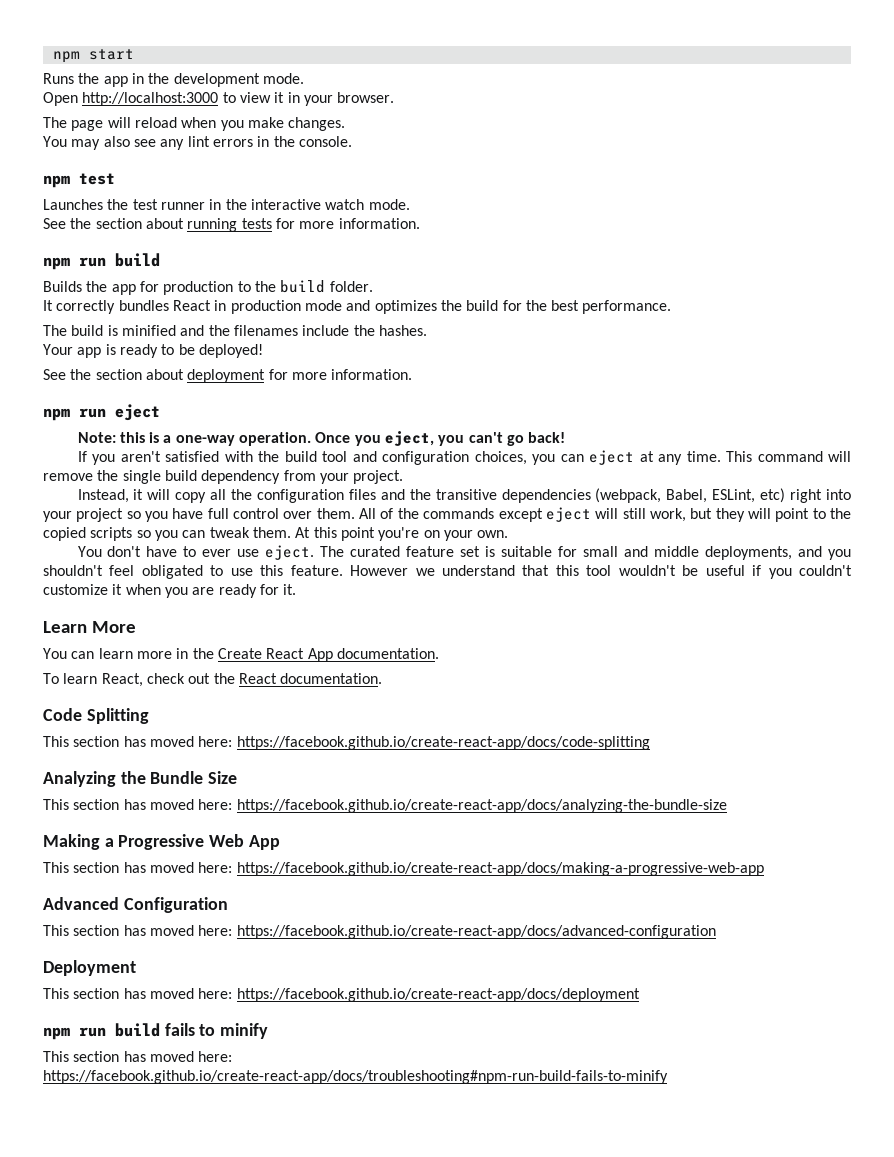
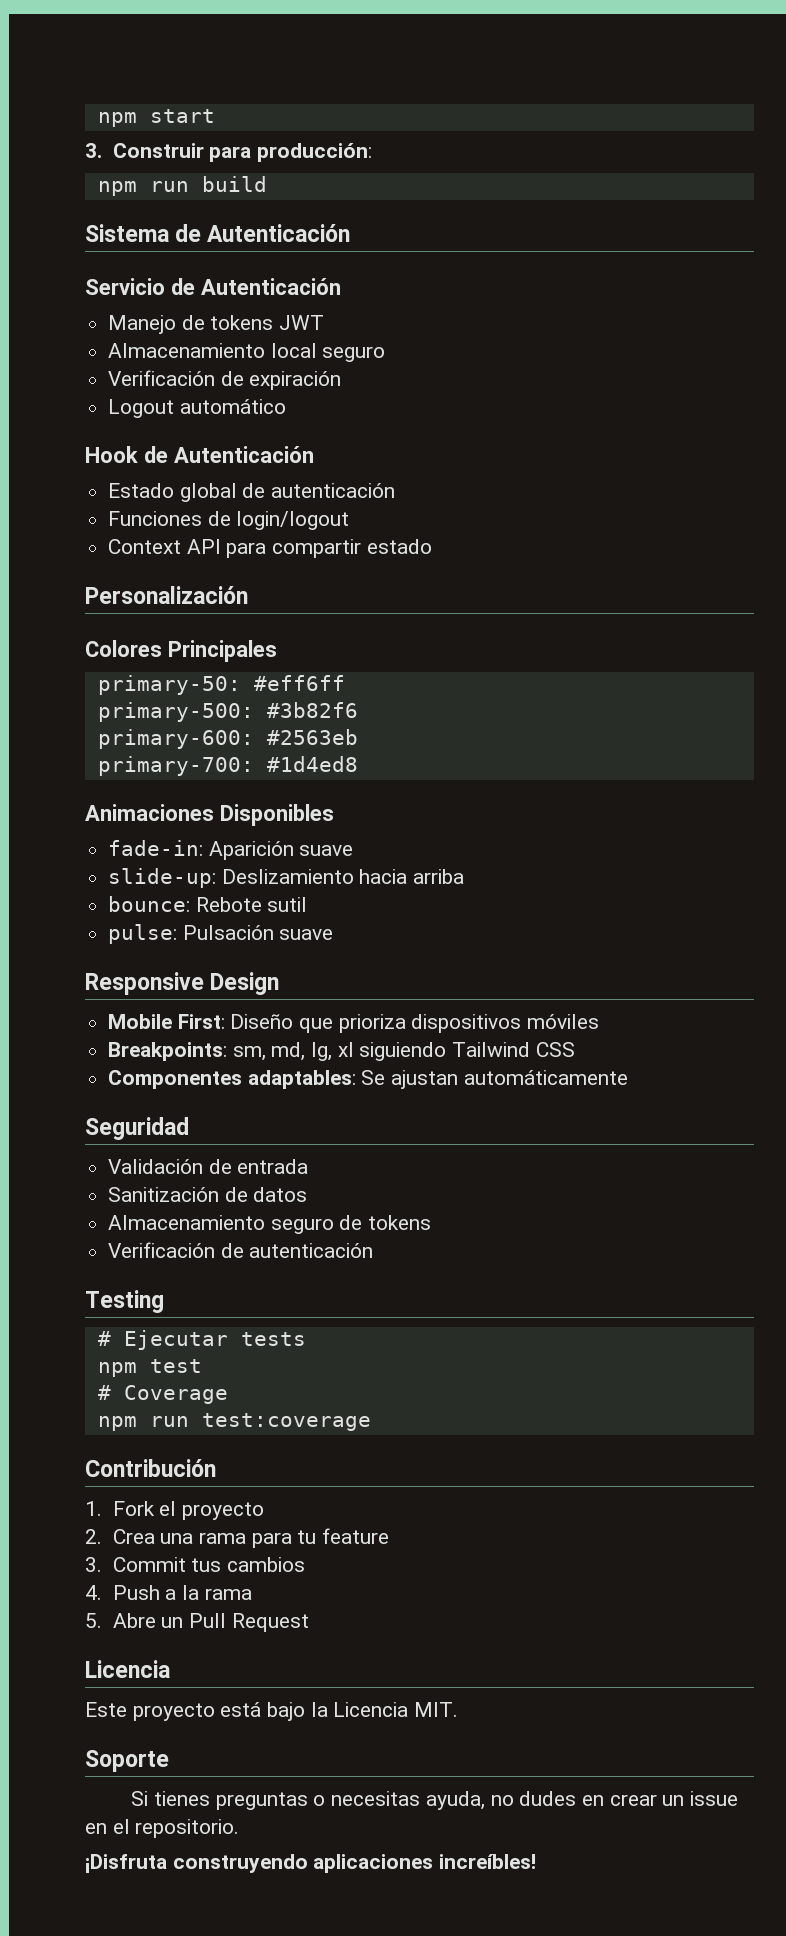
- Runs the app in the development mode.
- Open http://localhost:3000 to view it in your browser.
- The page will reload when you make changes.
- You may also see any lint errors in the console.
+ 3. Construir para producción:
+ npm run build
+ Sistema de Autenticación
+ Servicio de Autenticación
+ Manejo de tokens JWT
+ Almacenamiento local seguro
+ Verificación de expiración
+ Logout automático
+ Hook de Autenticación
+ Estado global de autenticación
+ Funciones de login/logout
+ Context API para compartir estado
+ Personalización
+ Colores Principales
+ primary-50: #eff6ff
+ primary-500: #3b82f6
+ primary-600: #2563eb
+ primary-700: #1d4ed8
+ Animaciones Disponibles
+ fade-in: Aparición suave
+ slide-up: Deslizamiento hacia arriba
+ bounce: Rebote sutil
+ pulse: Pulsación suave
+ Responsive Design
+ Mobile First: Diseño que prioriza dispositivos móviles
+ Breakpoints: sm, md, lg, xl siguiendo Tailwind CSS
+ Componentes adaptables: Se ajustan automáticamente
+ Seguridad
+ Validación de entrada
+ Sanitización de datos
+ Almacenamiento seguro de tokens
+ Verificación de autenticación
+ Testing
+ # Ejecutar tests
  npm test
- Launches the test runner in the interactive watch mode.
- See the section about running tests for more information.
- npm run build
- Builds the app for production to the build folder.
- It correctly bundles React in production mode and optimizes the build for the best performance.
- The build is minified and the filenames include the hashes.
- Your app is ready to be deployed!
- See the section about deployment for more information.
- npm run eject
- Note: this is a one-way operation. Once you eject, you can't go back!
- If you aren't satisfied with the build tool and configuration choices, you can eject at any time. This command will remove the single build dependency from your project.
- Instead, it will copy all the configuration files and the transitive dependencies (webpack, Babel, ESLint, etc) right into your project so you have full control over them. All of the commands except eject will still work, but they will point to the copied scripts so you can tweak them. At this point you're on your own.
- You don't have to ever use eject. The curated feature set is suitable for small and middle deployments, and you shouldn't feel obligated to use this feature. However we understand that this tool wouldn't be useful if you couldn't customize it when you are ready for it.
- Learn More
- You can learn more in the Create React App documentation.
- To learn React, check out the React documentation.
- Code Splitting
- This section has moved here: https://facebook.github.io/create-react-app/docs/code-splitting
- Analyzing the Bundle Size
- This section has moved here: https://facebook.github.io/create-react-app/docs/analyzing-the-bundle-size
- Making a Progressive Web App
- This section has moved here: https://facebook.github.io/create-react-app/docs/making-a-progressive-web-app
- Advanced Configuration
- This section has moved here: https://facebook.github.io/create-react-app/docs/advanced-configuration
- Deployment
- This section has moved here: https://facebook.github.io/create-react-app/docs/deployment
- npm run build fails to minify
- This section has moved here: https://facebook.github.io/create-react-app/docs/troubleshooting#npm-run-build-fails-to-minify
+ # Coverage
+ npm run test:coverage
+ Contribución
+ 1. Fork el proyecto
+ 2. Crea una rama para tu feature
+ 3. Commit tus cambios
+ 4. Push a la rama
+ 5. Abre un Pull Request
+ Licencia
+ Este proyecto está bajo la Licencia MIT.
+ Soporte
+ Si tienes preguntas o necesitas ayuda, no dudes en crear un issue en el repositorio.
+ ¡Disfruta construyendo aplicaciones increíbles!

